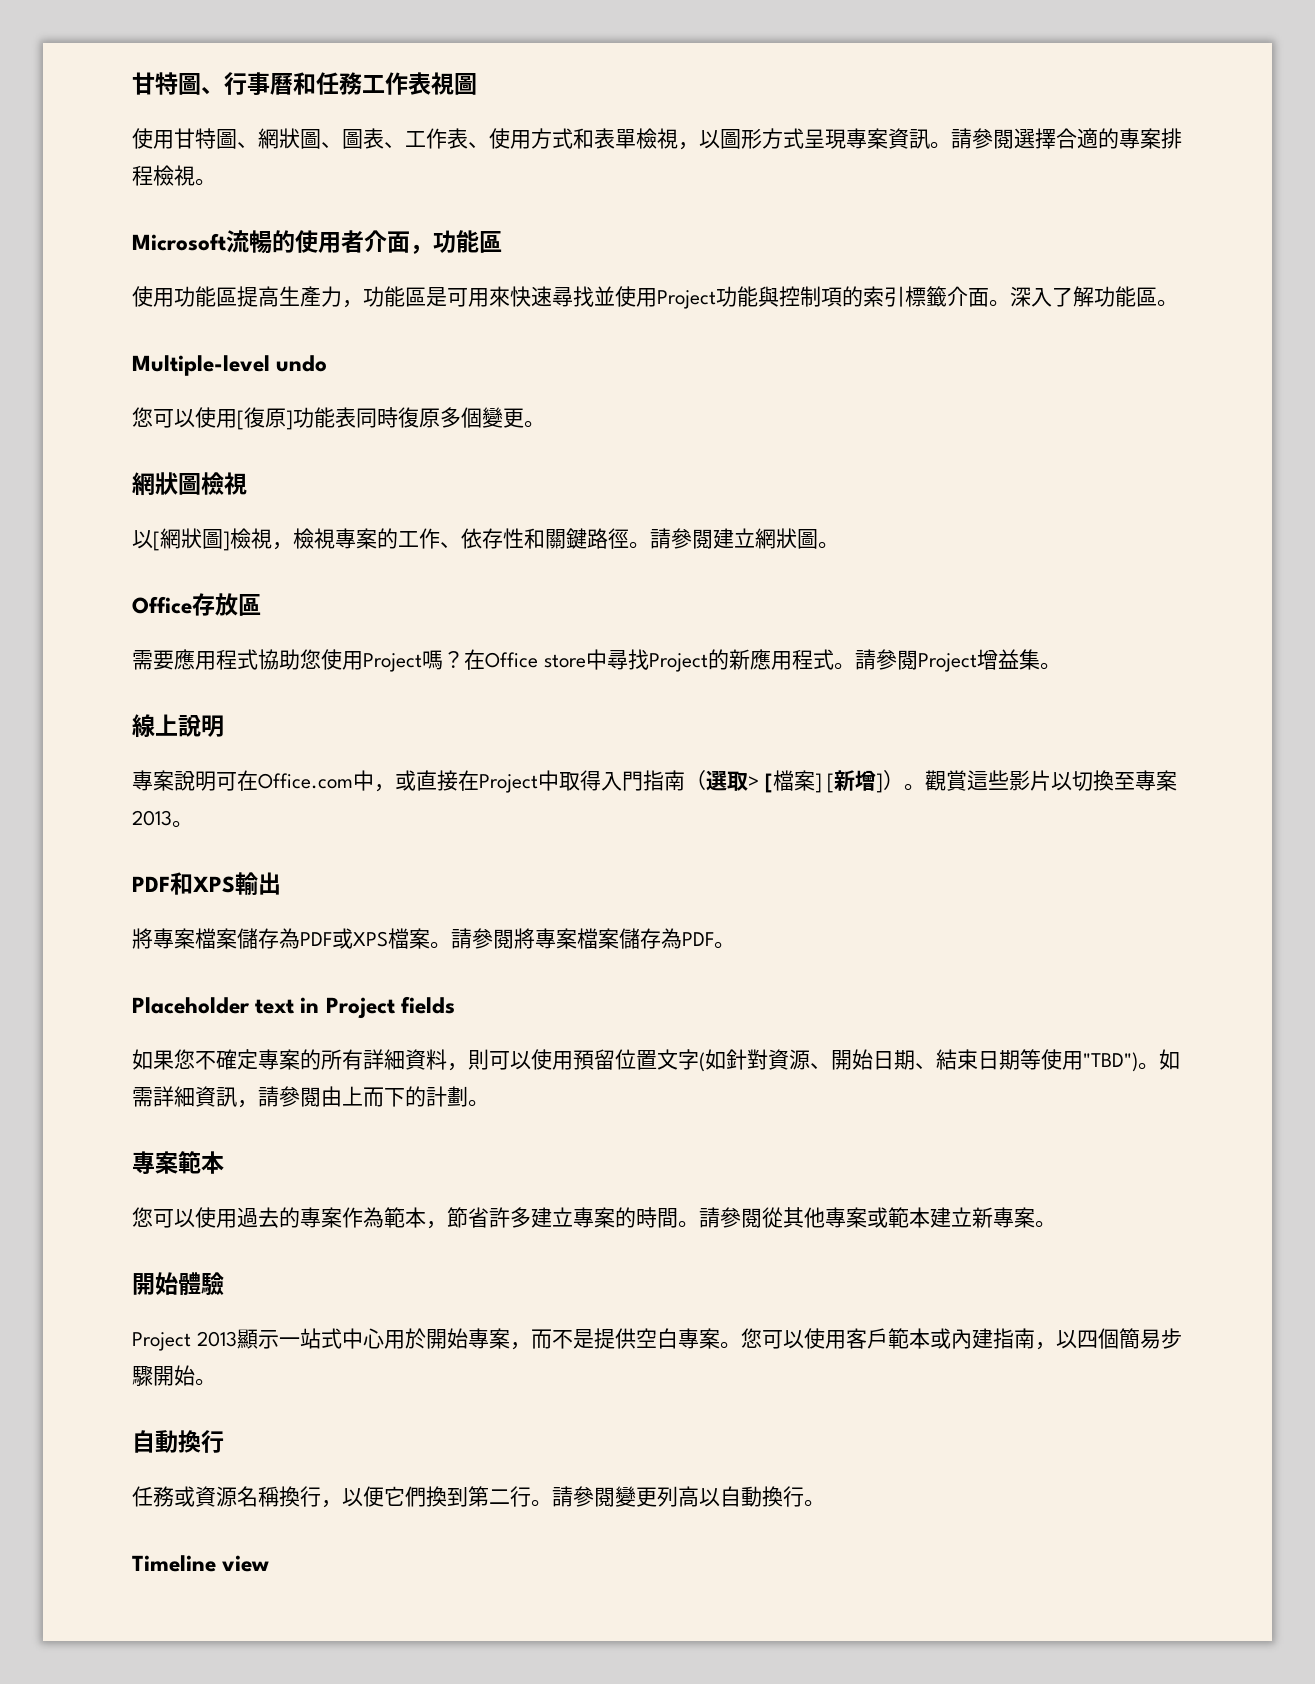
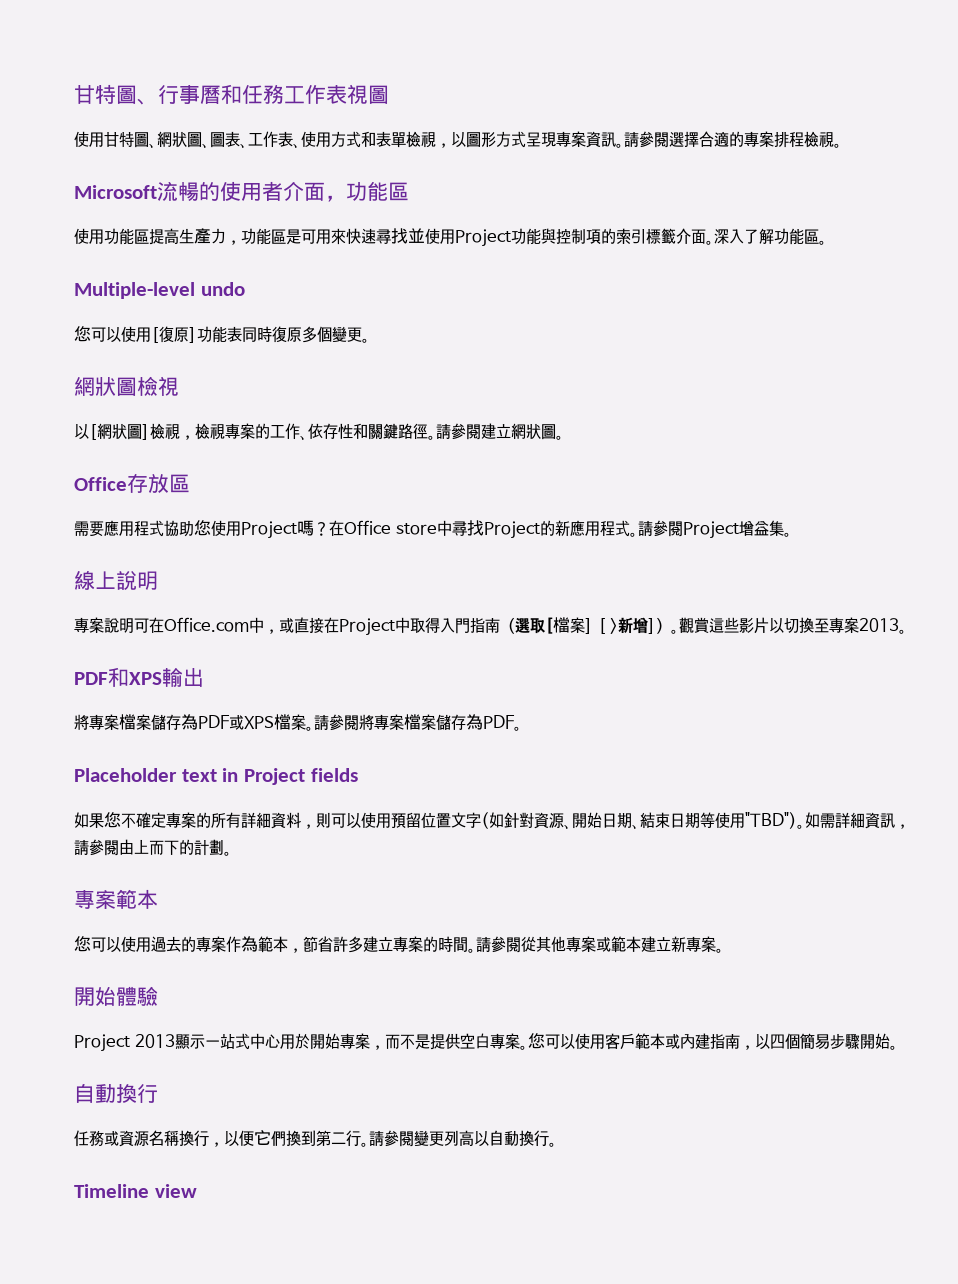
- 專案說明可在Office.com中，或直接在Project中取得入門指南（選取> [檔案] [新增]）。
+ 專案說明可在Office.com中，或直接在Project中取得入門指南（選取[檔案] [ >新增]）。

